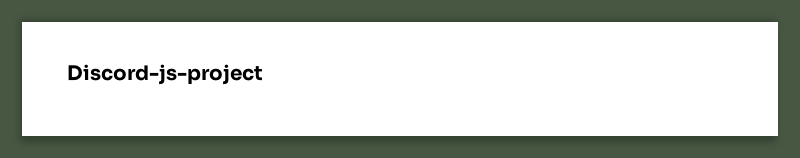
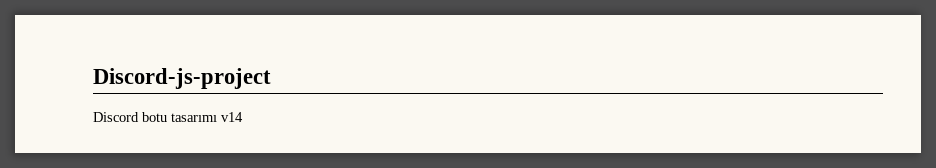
+ Discord botu tasarımı v14

